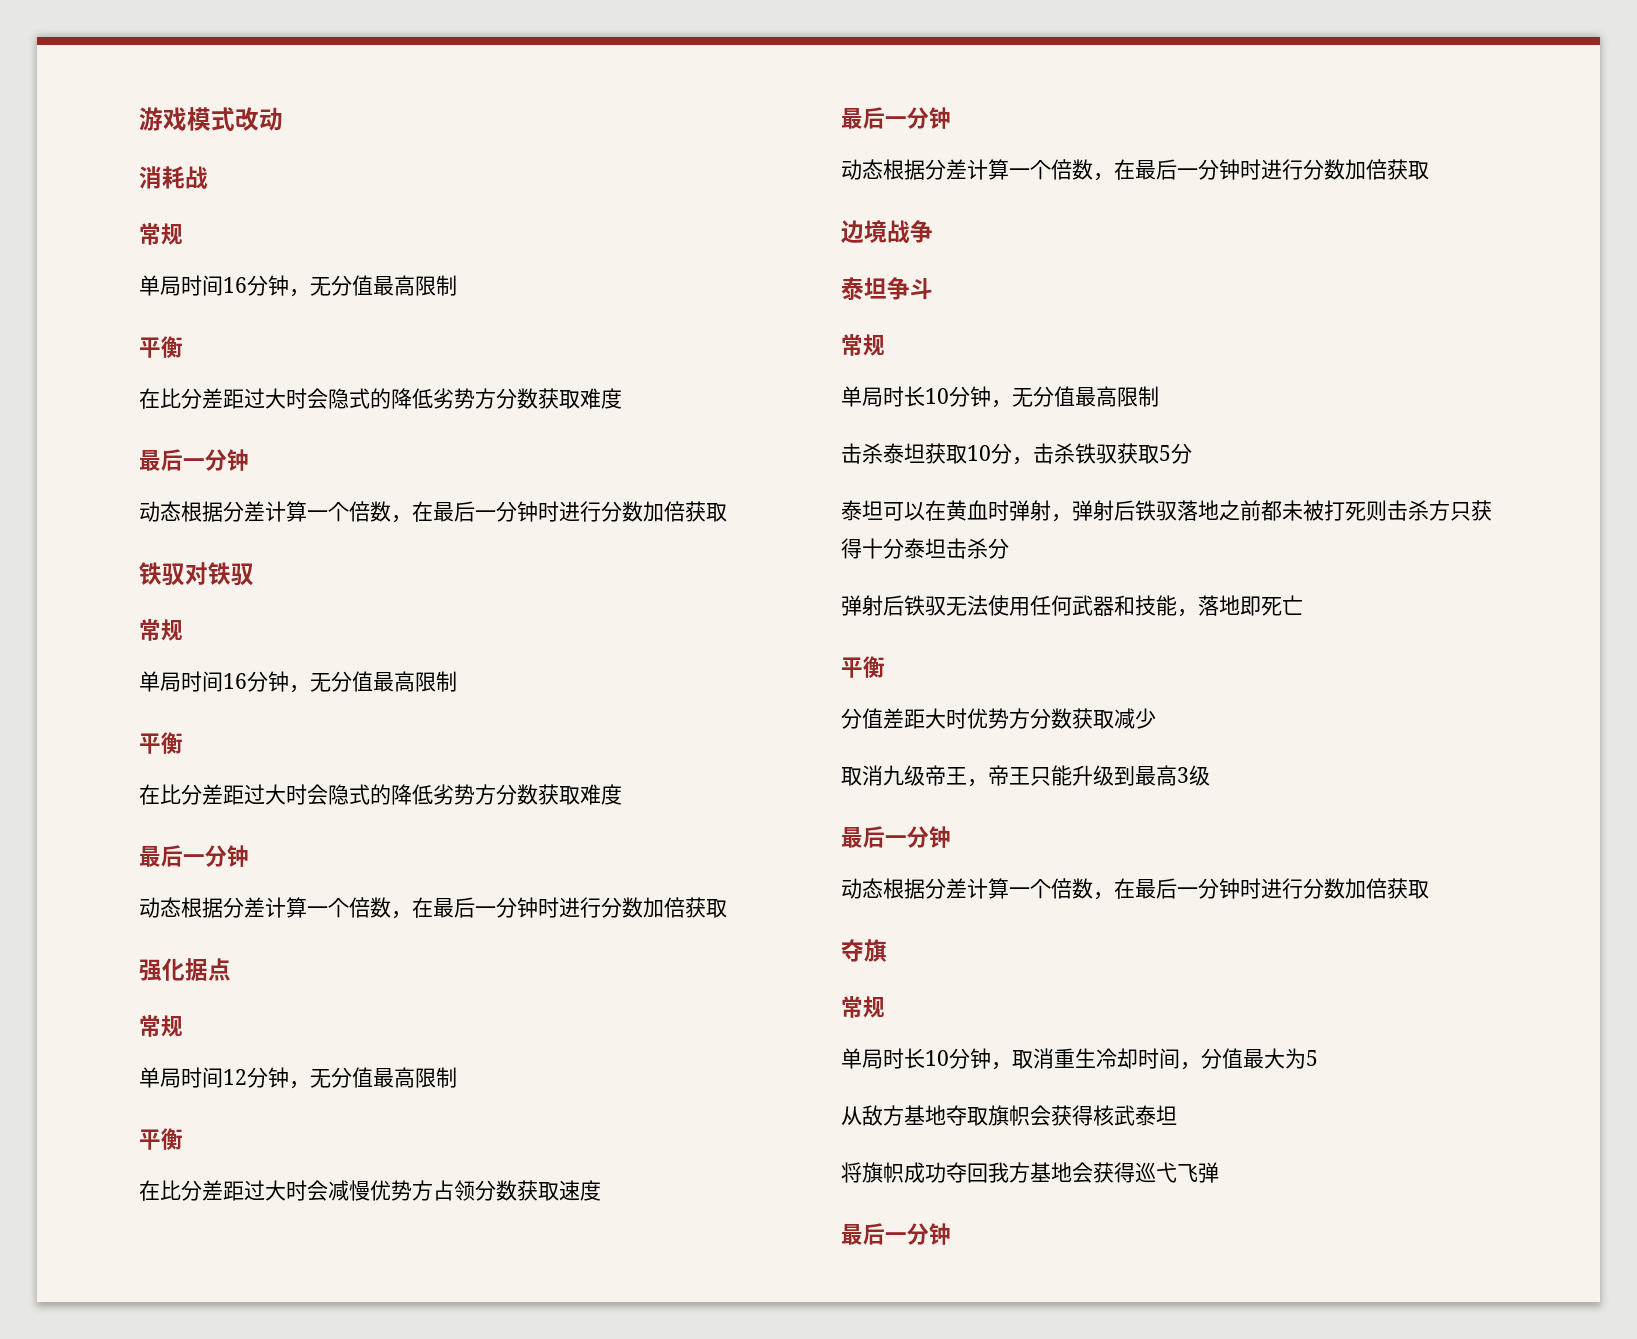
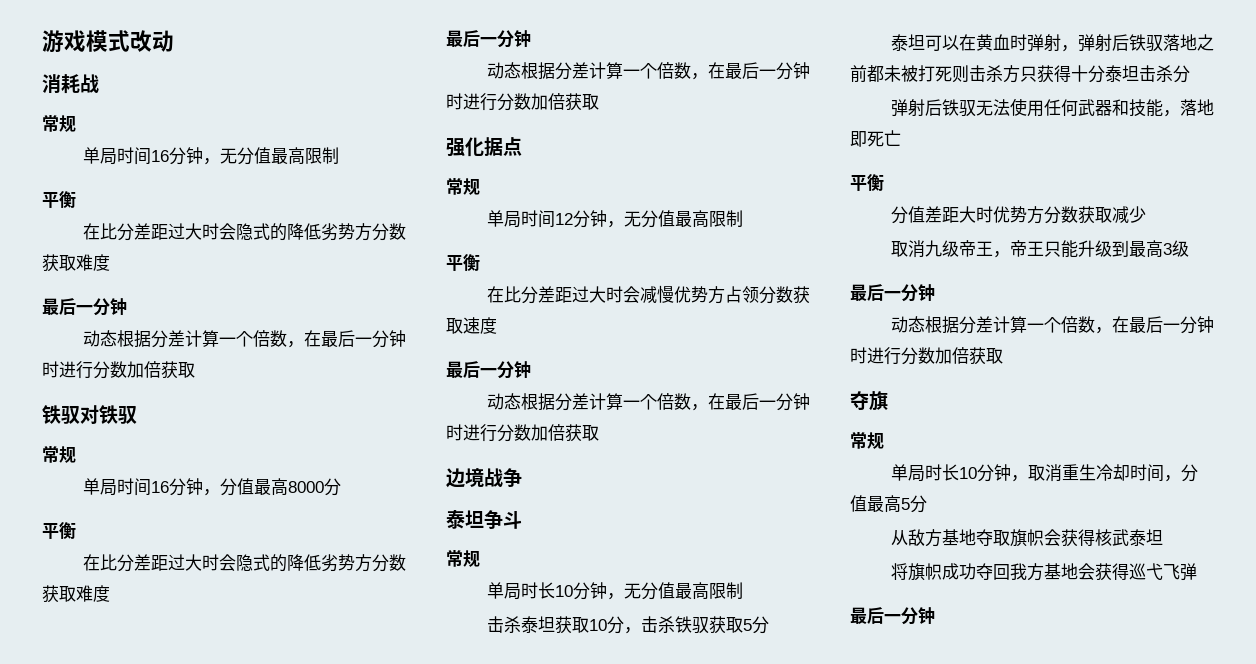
  铁驭对铁驭
  常规
- 单局时间16分钟，无分值最高限制
+ 单局时间16分钟，分值最高8000分
- 单局时长10分钟，取消重生冷却时间，分值最大为5
+ 单局时长10分钟，取消重生冷却时间，分值最高5分

